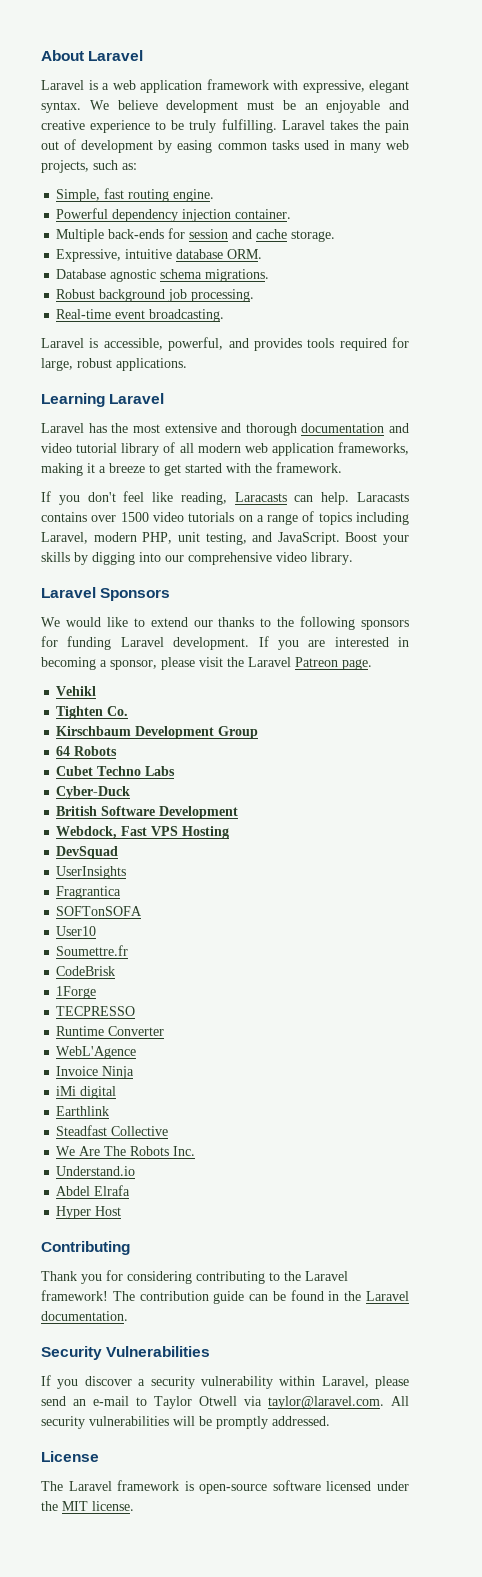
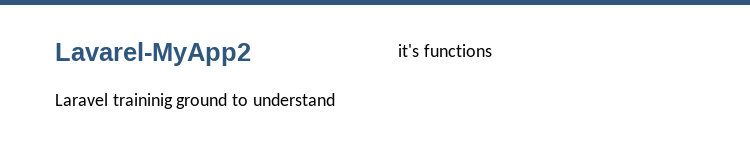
- About Laravel
- Laravel is a web application framework with expressive, elegant syntax. We believe development must be an enjoyable and creative experience to be truly fulfilling. Laravel takes the pain out of development by easing common tasks used in many web projects, such as:
- Simple, fast routing engine.
- Powerful dependency injection container.
- Multiple back-ends for session and cache storage.
- Expressive, intuitive database ORM.
- Database agnostic schema migrations.
- Robust background job processing.
- Real-time event broadcasting.
- Laravel is accessible, powerful, and provides tools required for large, robust applications.
- Learning Laravel
- Laravel has the most extensive and thorough documentation and video tutorial library of all modern web application frameworks, making it a breeze to get started with the framework.
- If you don't feel like reading, Laracasts can help. Laracasts contains over 1500 video tutorials on a range of topics including Laravel, modern PHP, unit testing, and JavaScript. Boost your skills by digging into our comprehensive video library.
- Laravel Sponsors
- We would like to extend our thanks to the following sponsors for funding Laravel development. If you are interested in becoming a sponsor, please visit the Laravel Patreon page.
- Vehikl
- Tighten Co.
- Kirschbaum Development Group
- 64 Robots
- Cubet Techno Labs
- Cyber-Duck
- British Software Development
- Webdock, Fast VPS Hosting
- DevSquad
- UserInsights
- Fragrantica
- SOFTonSOFA
- User10
- Soumettre.fr
- CodeBrisk
- 1Forge
- TECPRESSO
- Runtime Converter
- WebL'Agence
- Invoice Ninja
- iMi digital
- Earthlink
- Steadfast Collective
- We Are The Robots Inc.
- Understand.io
- Abdel Elrafa
- Hyper Host
- Contributing
- Thank you for considering contributing to the Laravel framework! The contribution guide can be found in the Laravel documentation.
- Security Vulnerabilities
- If you discover a security vulnerability within Laravel, please send an e-mail to Taylor Otwell via taylor@laravel.com. All security vulnerabilities will be promptly addressed.
- License
- The Laravel framework is open-source software licensed under the MIT license.
+ Lavarel-MyApp2
+ Laravel traininig ground to understand it's functions

